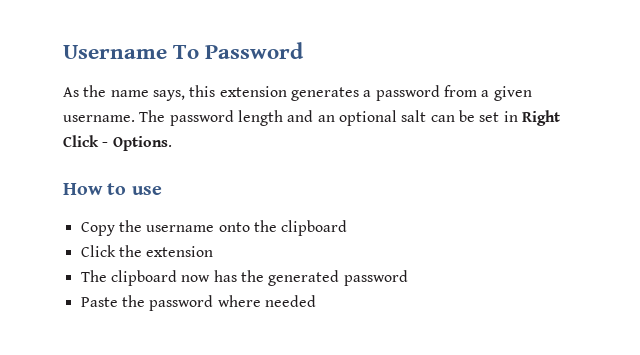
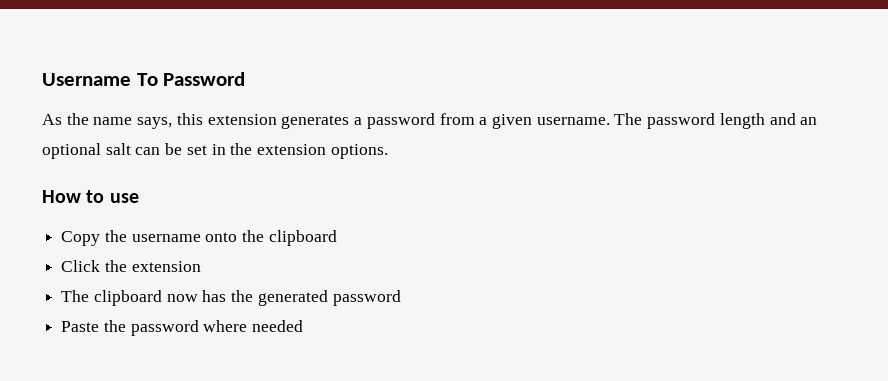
- The password length and an optional salt can be set in Right Click - Options.
+ The password length and an optional salt can be set in the extension options.

